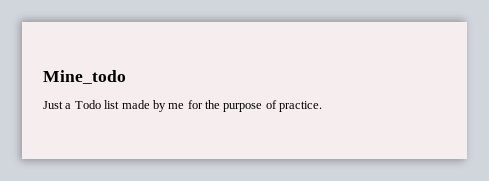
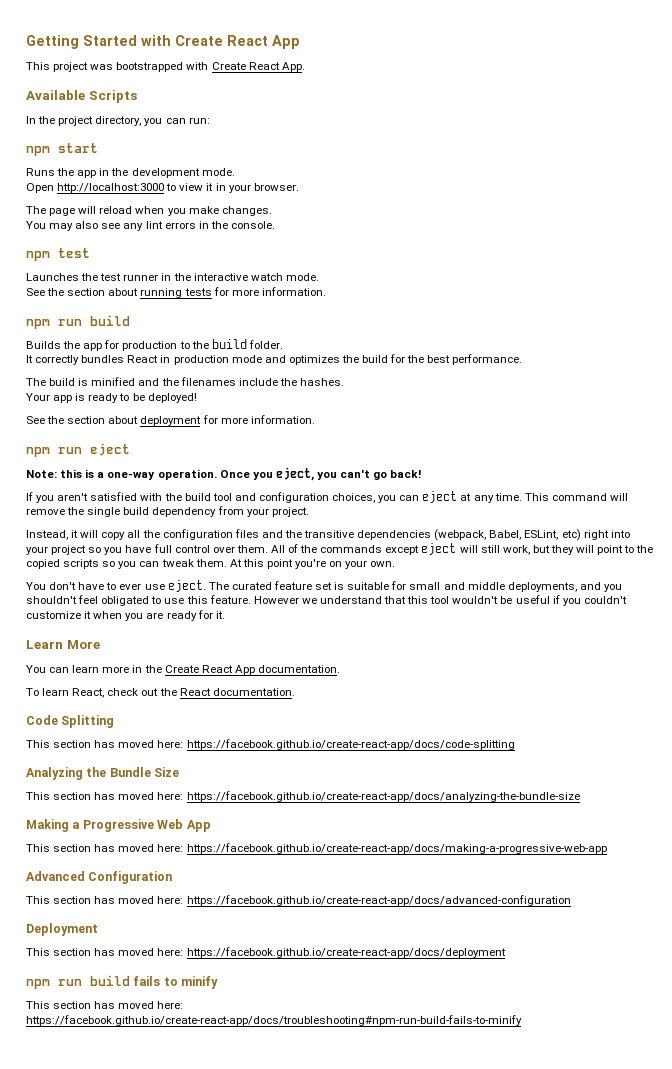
- Mine_todo
- Just a Todo list made by me for the purpose of practice.
+ Getting Started with Create React App
+ This project was bootstrapped with Create React App.
+ Available Scripts
+ In the project directory, you can run:
+ npm start
+ Runs the app in the development mode.
+ Open http://localhost:3000 to view it in your browser.
+ The page will reload when you make changes.
+ You may also see any lint errors in the console.
+ npm test
+ Launches the test runner in the interactive watch mode.
+ See the section about running tests for more information.
+ npm run build
+ Builds the app for production to the build folder.
+ It correctly bundles React in production mode and optimizes the build for the best performance.
+ The build is minified and the filenames include the hashes.
+ Your app is ready to be deployed!
+ See the section about deployment for more information.
+ npm run eject
+ Note: this is a one-way operation. Once you eject, you can't go back!
+ If you aren't satisfied with the build tool and configuration choices, you can eject at any time. This command will remove the single build dependency from your project.
+ Instead, it will copy all the configuration files and the transitive dependencies (webpack, Babel, ESLint, etc) right into your project so you have full control over them. All of the commands except eject will still work, but they will point to the copied scripts so you can tweak them. At this point you're on your own.
+ You don't have to ever use eject. The curated feature set is suitable for small and middle deployments, and you shouldn't feel obligated to use this feature. However we understand that this tool wouldn't be useful if you couldn't customize it when you are ready for it.
+ Learn More
+ You can learn more in the Create React App documentation.
+ To learn React, check out the React documentation.
+ Code Splitting
+ This section has moved here: https://facebook.github.io/create-react-app/docs/code-splitting
+ Analyzing the Bundle Size
+ This section has moved here: https://facebook.github.io/create-react-app/docs/analyzing-the-bundle-size
+ Making a Progressive Web App
+ This section has moved here: https://facebook.github.io/create-react-app/docs/making-a-progressive-web-app
+ Advanced Configuration
+ This section has moved here: https://facebook.github.io/create-react-app/docs/advanced-configuration
+ Deployment
+ This section has moved here: https://facebook.github.io/create-react-app/docs/deployment
+ npm run build fails to minify
+ This section has moved here: https://facebook.github.io/create-react-app/docs/troubleshooting#npm-run-build-fails-to-minify

